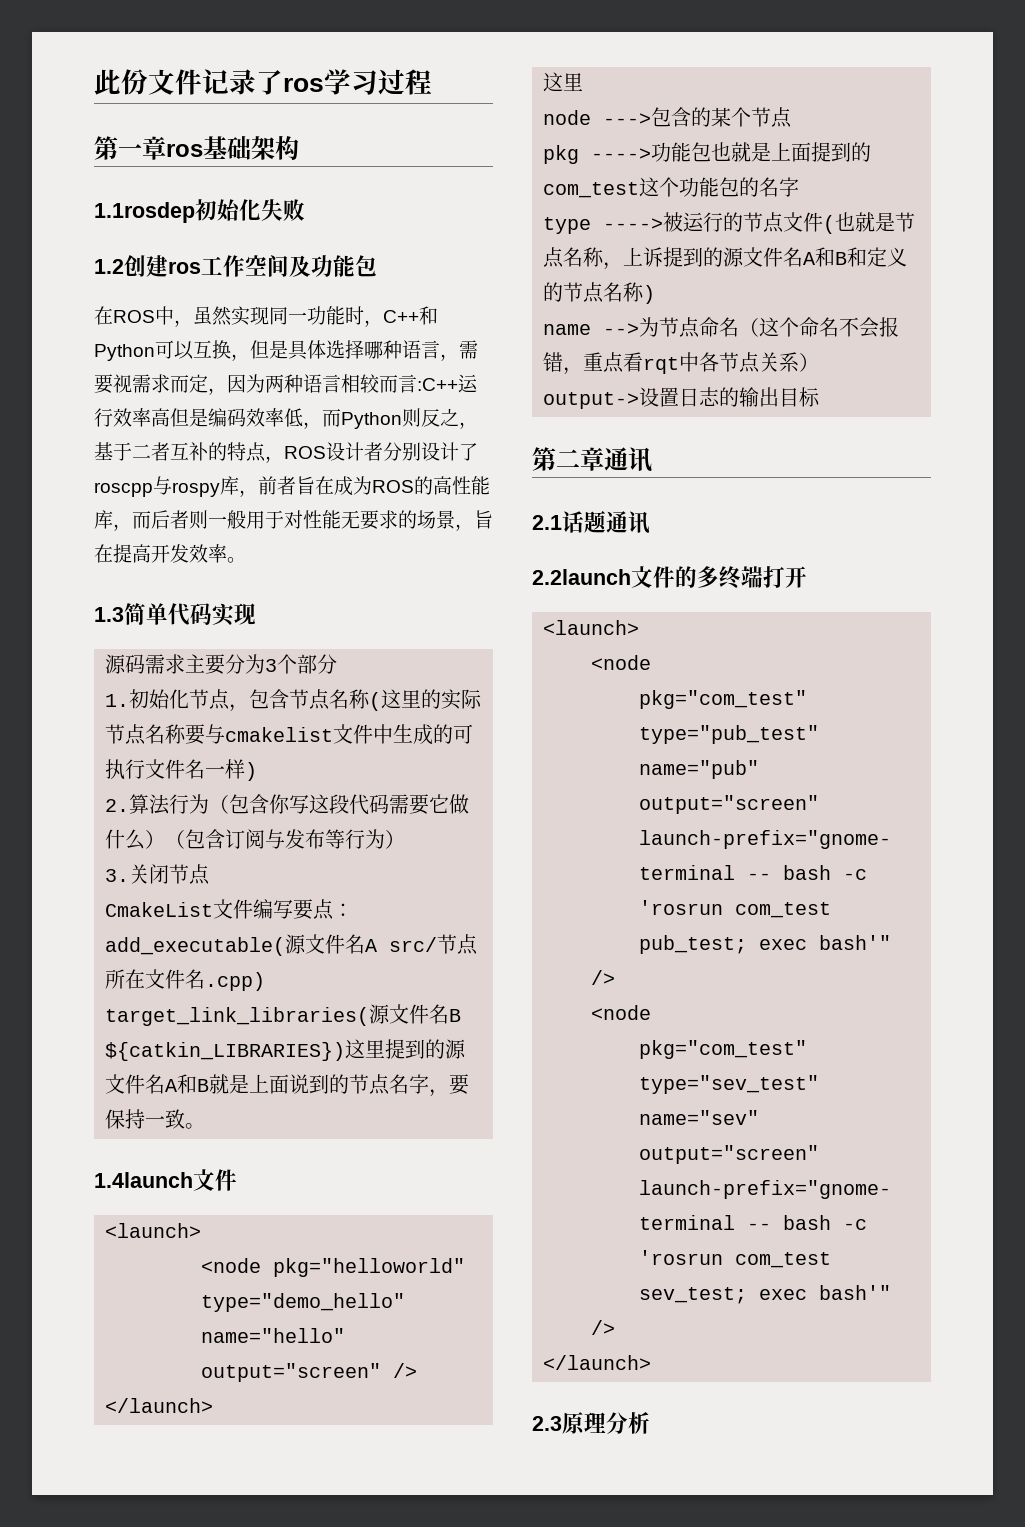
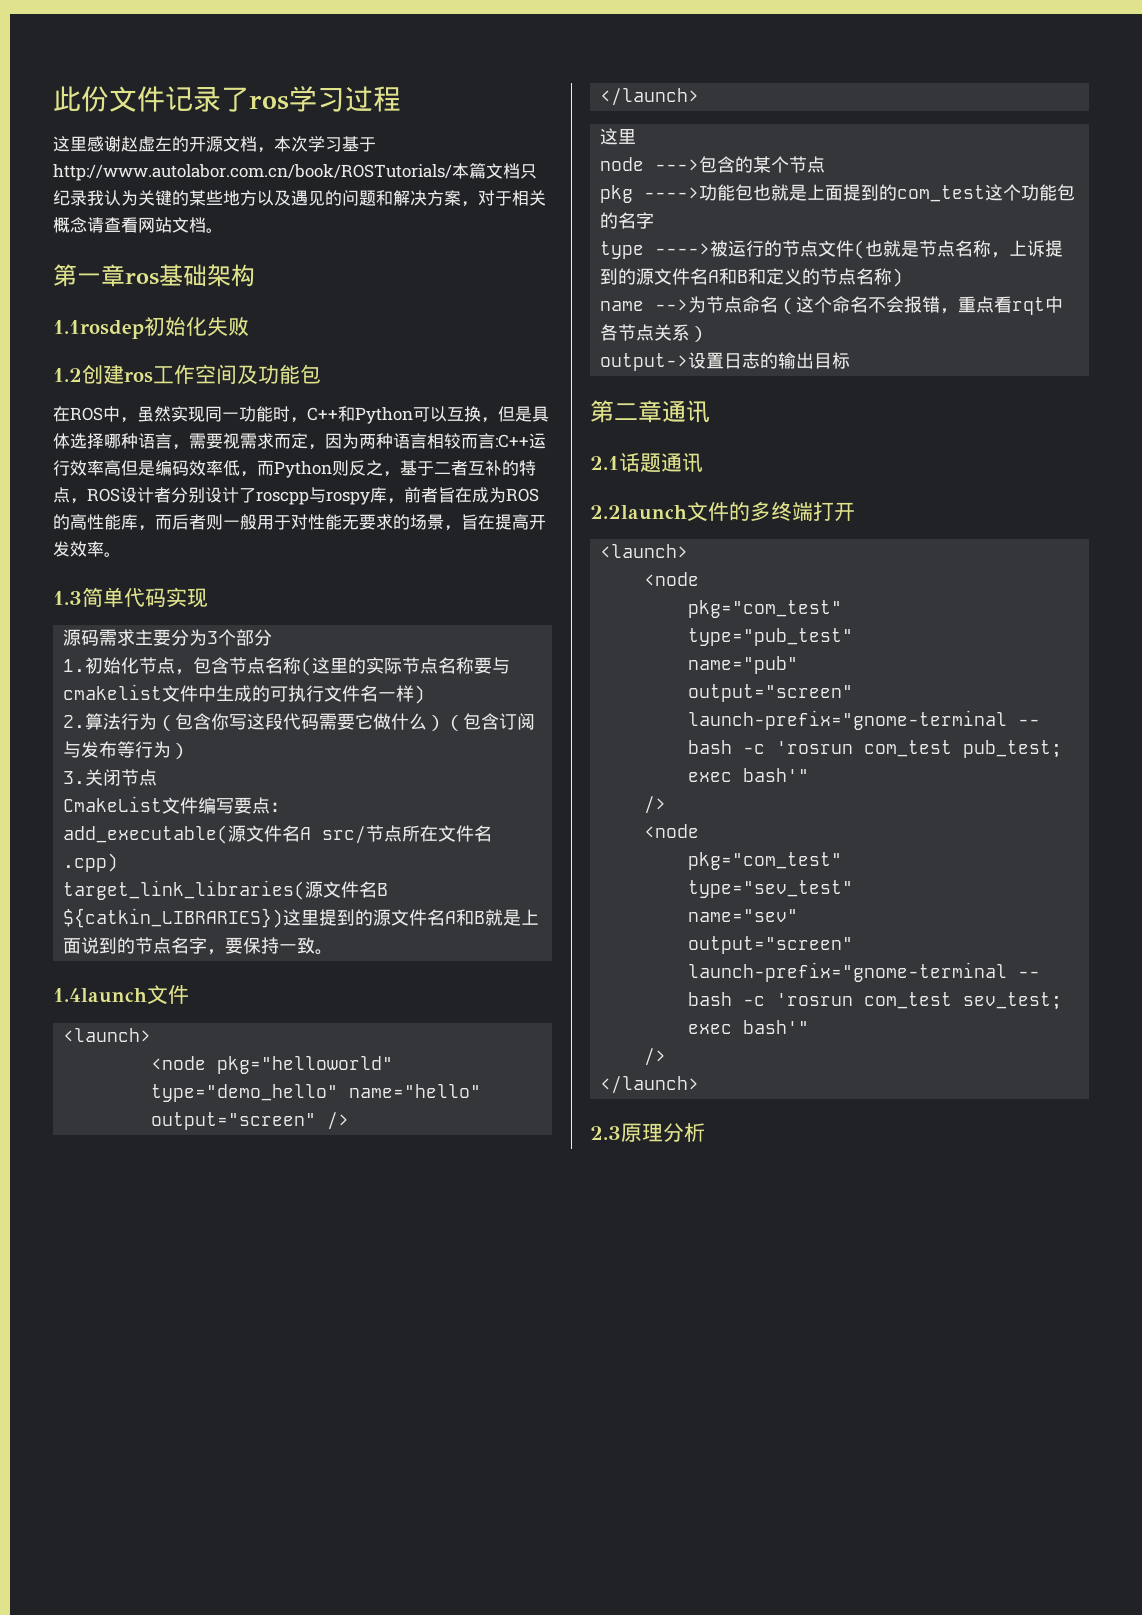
+ 这里感谢赵虚左的开源文档，本次学习基于http://www.autolabor.com.cn/book/ROSTutorials/本篇文档只纪录我认为关键的某些地方以及遇见的问题和解决方案，对于相关概念请查看网站文档。

